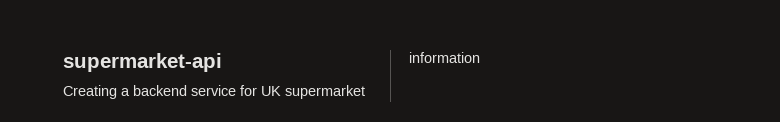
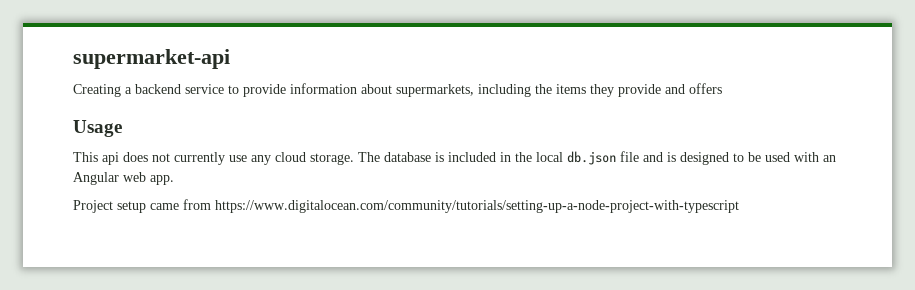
- Creating a backend service for UK supermarket information
+ Creating a backend service to provide information about supermarkets, including the items they provide and offers
+ Usage
+ This api does not currently use any cloud storage. The database is included in the local db.json file and is designed to be used with an Angular web app.
+ Project setup came from https://www.digitalocean.com/community/tutorials/setting-up-a-node-project-with-typescript

